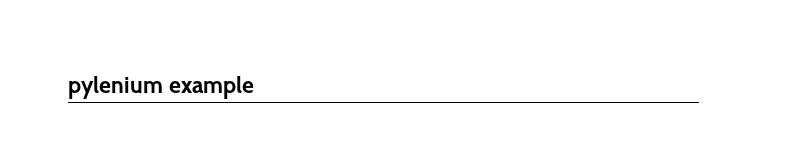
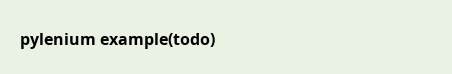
- pylenium example
+ pylenium example(todo)

